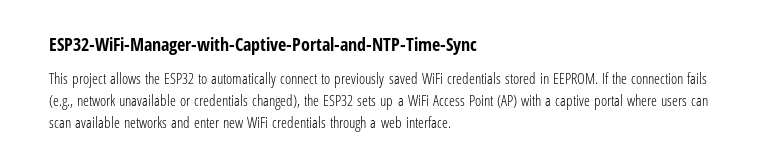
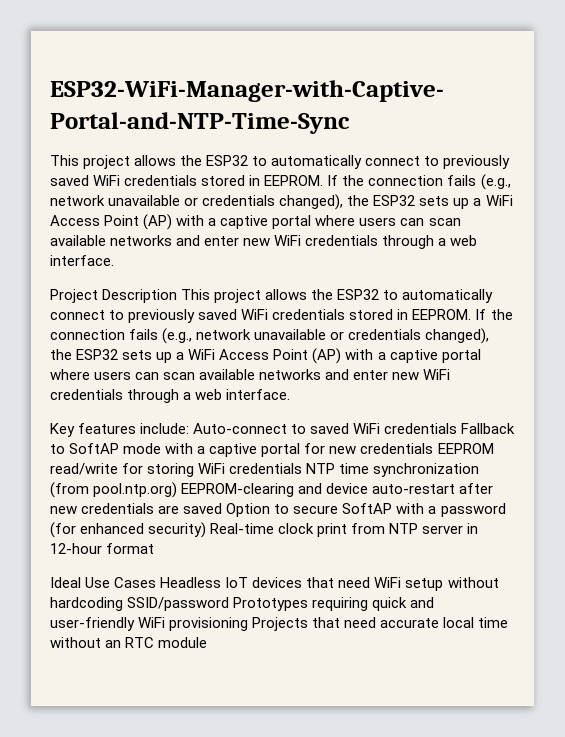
+ Project Description This project allows the ESP32 to automatically connect to previously saved WiFi credentials stored in EEPROM. If the connection fails (e.g., network unavailable or credentials changed), the ESP32 sets up a WiFi Access Point (AP) with a captive portal where users can scan available networks and enter new WiFi credentials through a web interface.
+ Key features include: Auto-connect to saved WiFi credentials Fallback to SoftAP mode with a captive portal for new credentials EEPROM read/write for storing WiFi credentials NTP time synchronization (from pool.ntp.org) EEPROM-clearing and device auto-restart after new credentials are saved Option to secure SoftAP with a password (for enhanced security) Real-time clock print from NTP server in 12-hour format
+ Ideal Use Cases Headless IoT devices that need WiFi setup without hardcoding SSID/password Prototypes requiring quick and user-friendly WiFi provisioning Projects that need accurate local time without an RTC module

